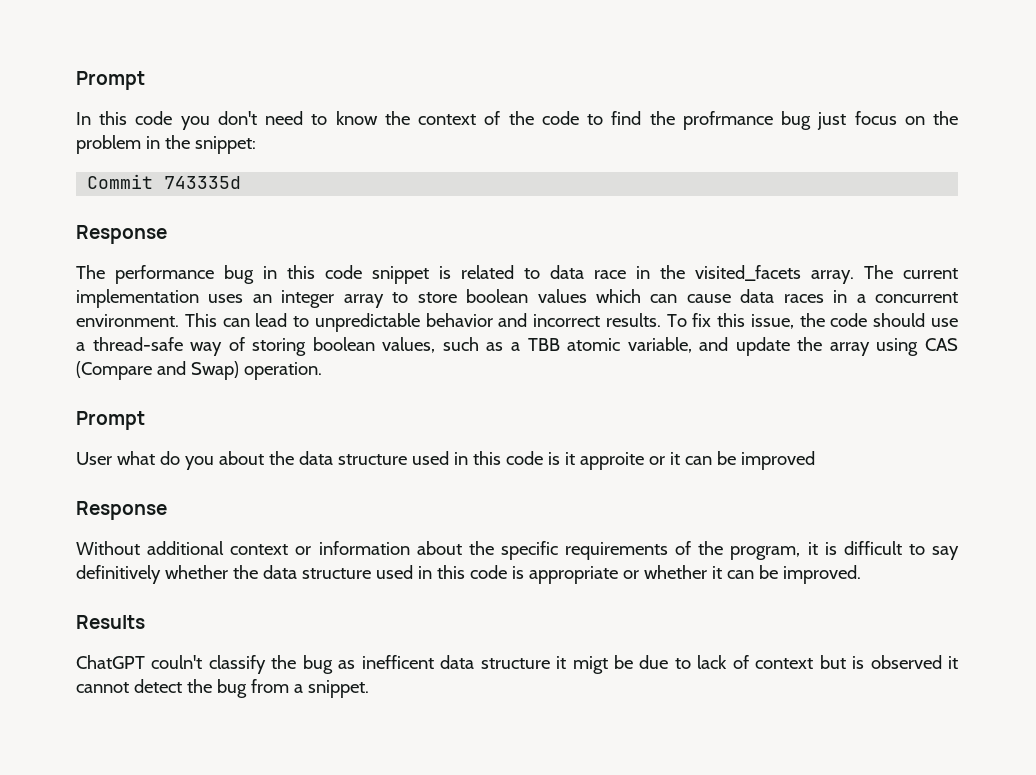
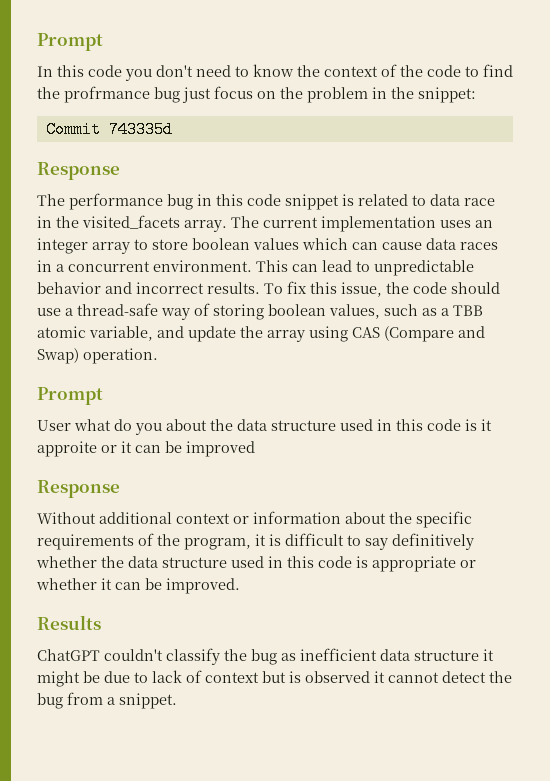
- ChatGPT couln't classify the bug as inefficent data structure it migt be due to lack of context but is observed it cannot detect the bug from a snippet.
+ ChatGPT couldn't classify the bug as inefficient data structure it might be due to lack of context but is observed it cannot detect the bug from a snippet.

